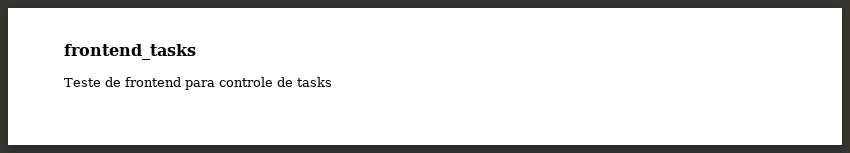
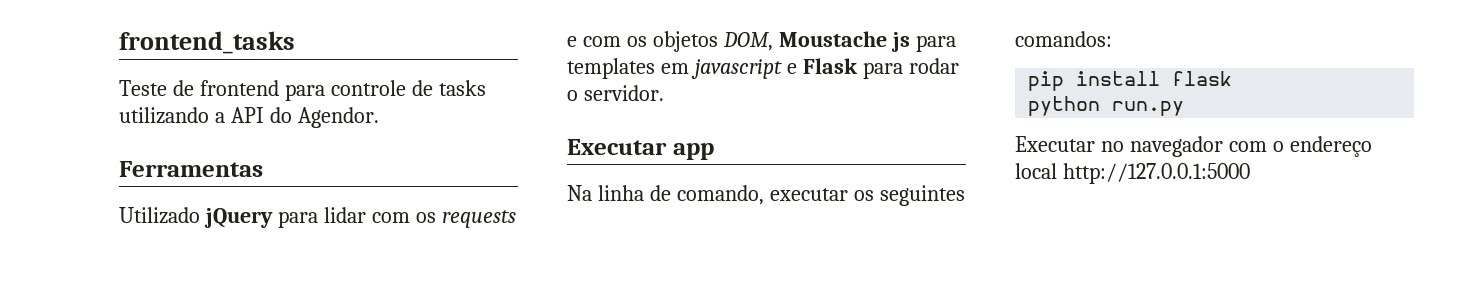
- Teste de frontend para controle de tasks
+ Teste de frontend para controle de tasks utilizando a API do Agendor.
+ Ferramentas
+ Utilizado jQuery para lidar com os requests e com os objetos DOM, Moustache js para templates em javascript e Flask para rodar o servidor.
+ Executar app
+ Na linha de comando, executar os seguintes comandos:
+ pip install flask
+ python run.py
+ Executar no navegador com o endereço local http://127.0.0.1:5000

